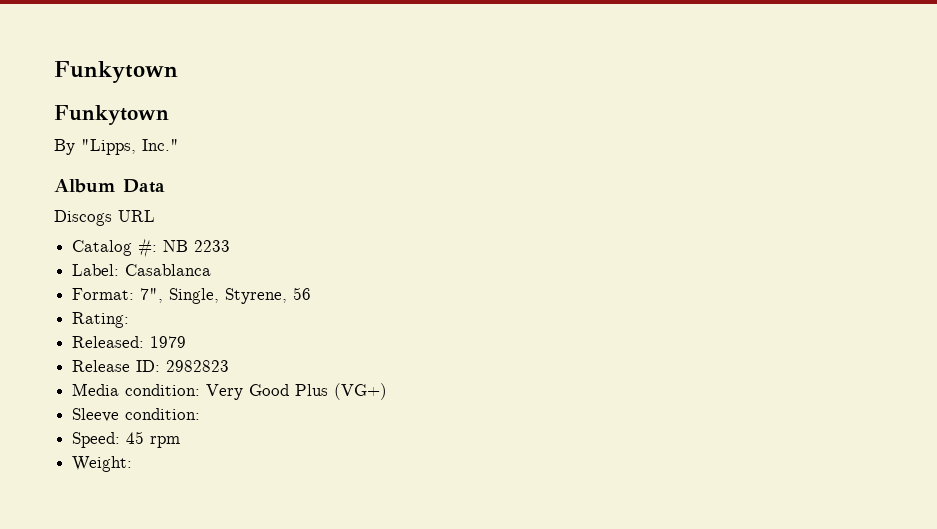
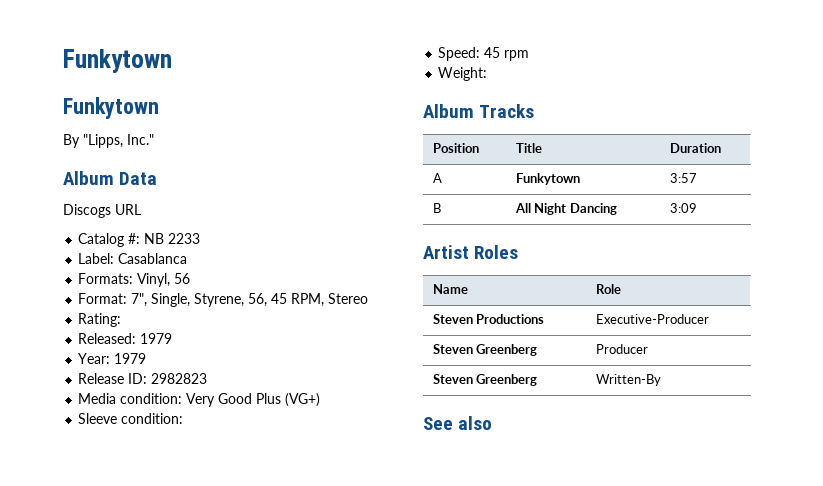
+ Formats: Vinyl, 56
- Format: 7", Single, Styrene, 56
+ Format: 7", Single, Styrene, 56, 45 RPM, Stereo
+ Year: 1979
+ Album Tracks
+ Position | Title | Duration
+ A | Funkytown | 3:57
+ B | All Night Dancing | 3:09
+ Artist Roles
+ Name | Role
+ Steven Productions | Executive-Producer
+ Steven Greenberg | Producer
+ Steven Greenberg | Written-By
+ See also

